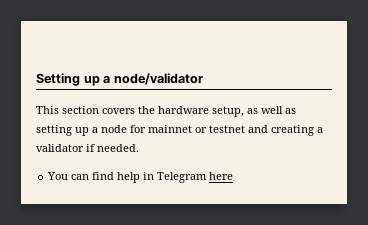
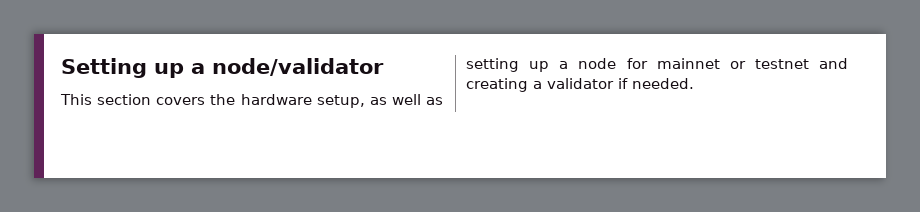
- You can find help in Telegram here

